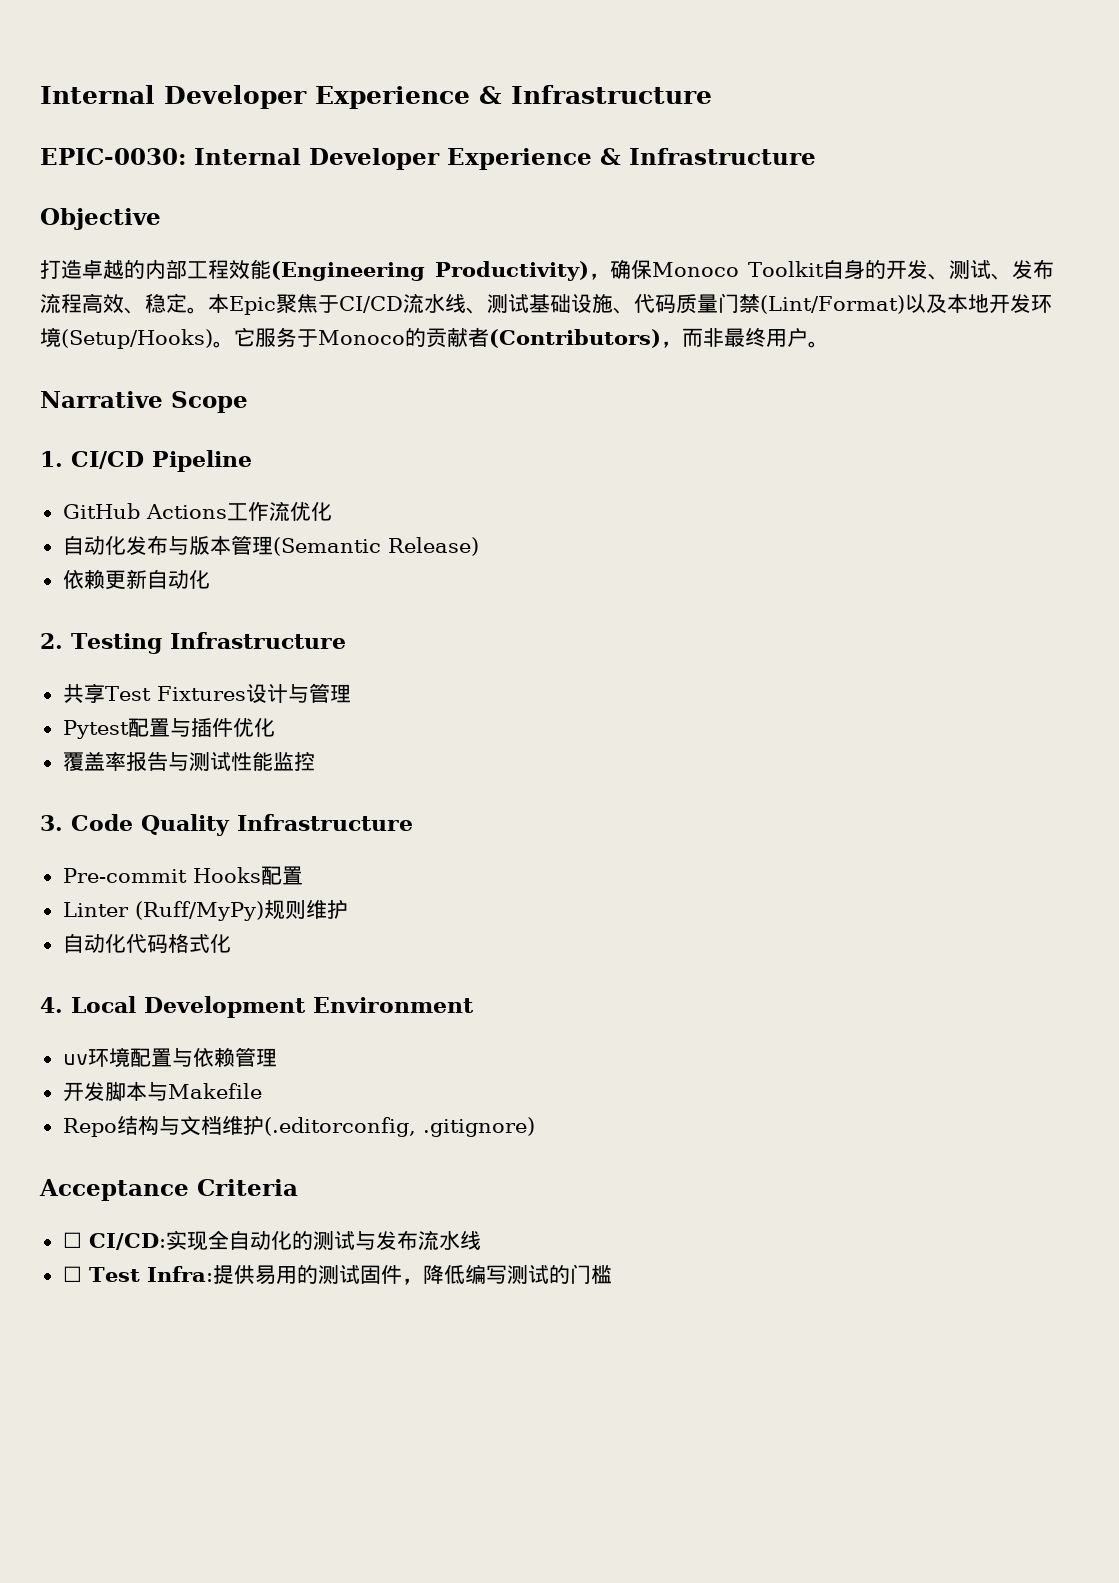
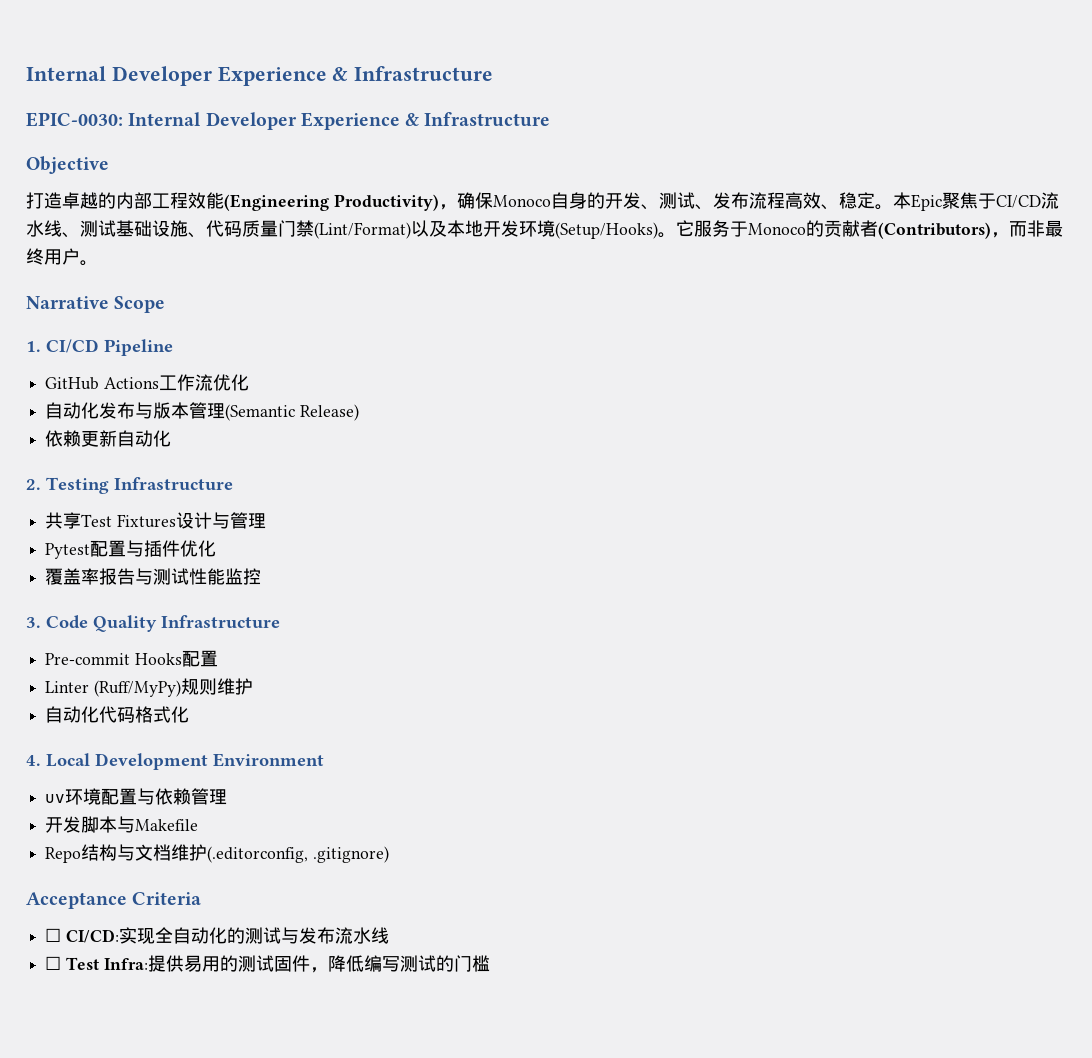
- 打造卓越的内部工程效能(Engineering Productivity)，确保Monoco Toolkit自身的开发、测试、发布流程高效、稳定。
+ 打造卓越的内部工程效能(Engineering Productivity)，确保Monoco自身的开发、测试、发布流程高效、稳定。

